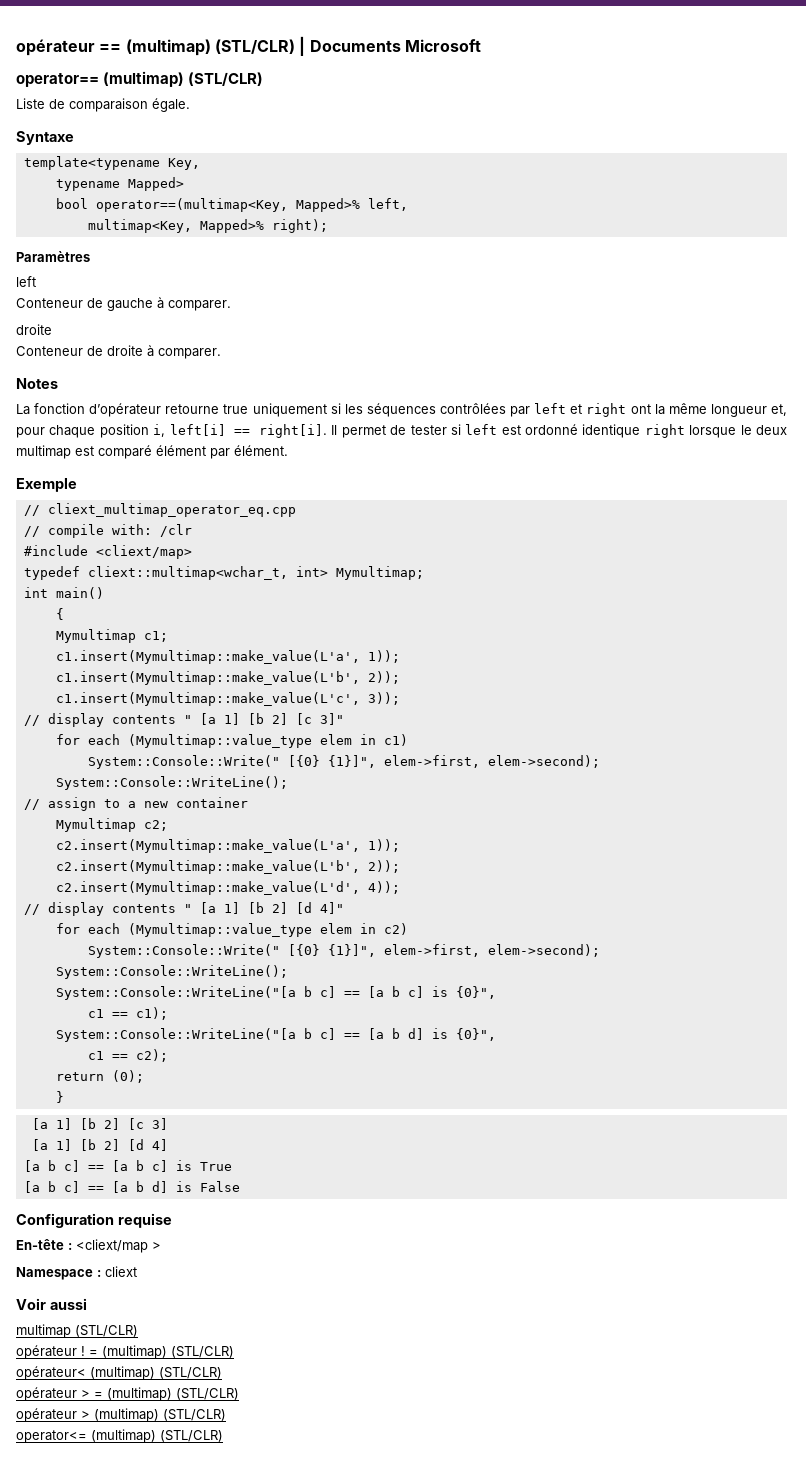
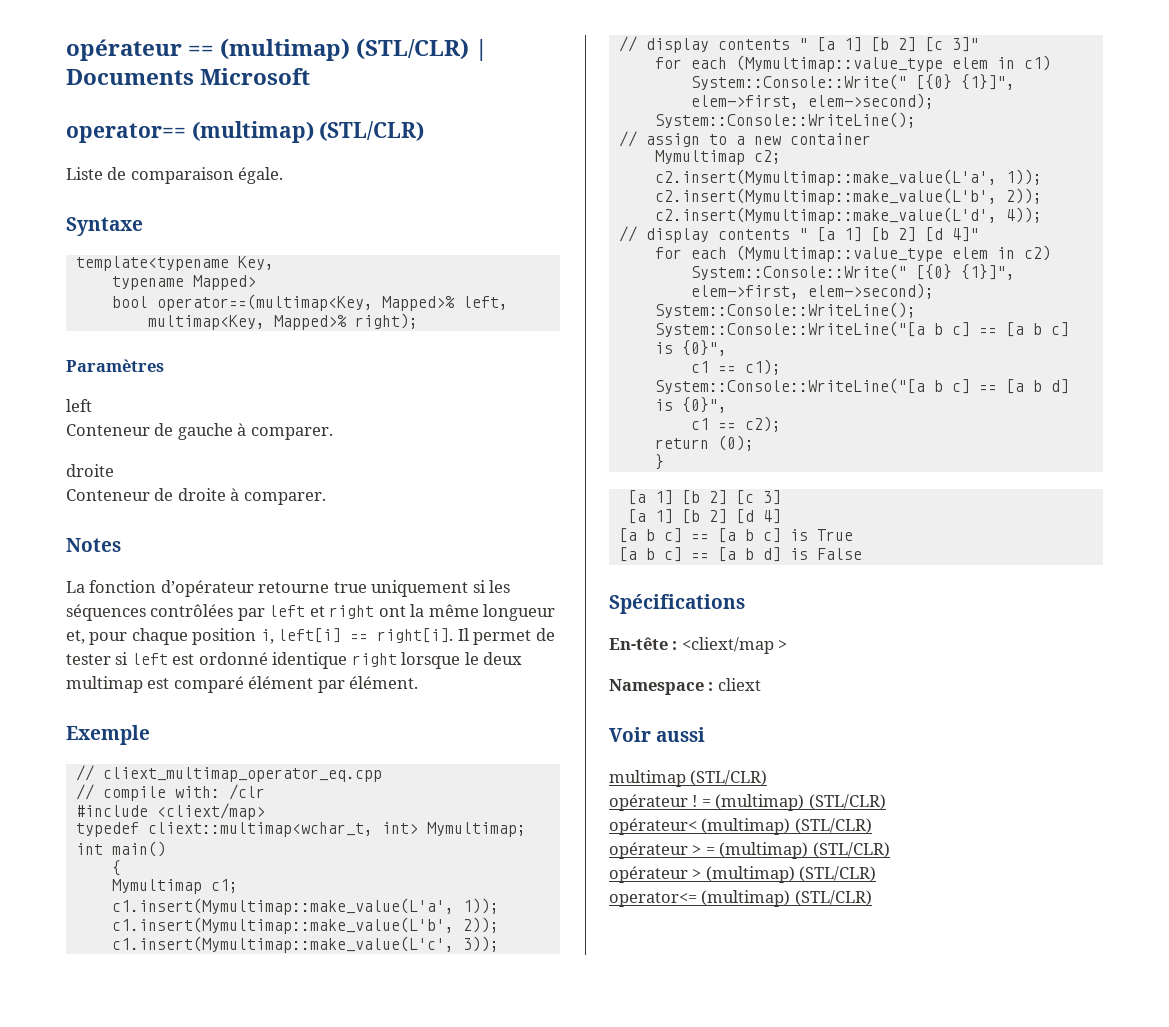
- Configuration requise
+ Spécifications

